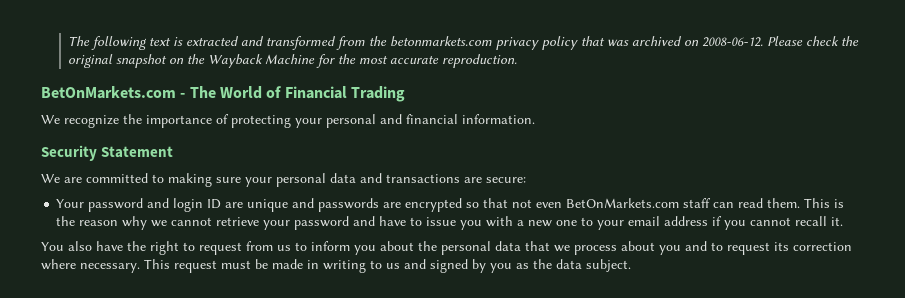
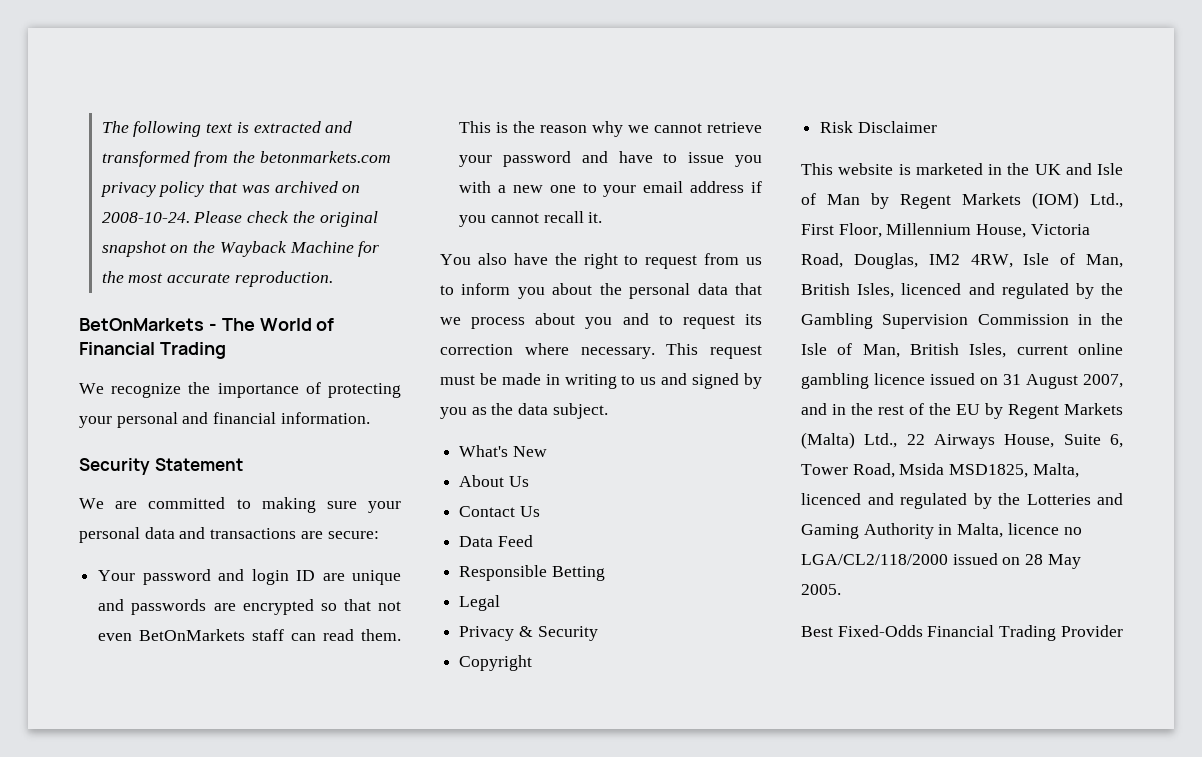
- The following text is extracted and transformed from the betonmarkets.com privacy policy that was archived on 2008-06-12.
+ The following text is extracted and transformed from the betonmarkets.com privacy policy that was archived on 2008-10-24.
- BetOnMarkets.com - The World of Financial Trading
+ BetOnMarkets - The World of Financial Trading
- Your password and login ID are unique and passwords are encrypted so that not even BetOnMarkets.com staff can read them.
+ Your password and login ID are unique and passwords are encrypted so that not even BetOnMarkets staff can read them.
+ What's New
+ About Us
+ Contact Us
+ Data Feed
+ Responsible Betting
+ Legal
+ Privacy & Security
+ Copyright
+ Risk Disclaimer
+ This website is marketed in the UK and Isle of Man by Regent Markets (IOM) Ltd., First Floor, Millennium House, Victoria Road, Douglas, IM2 4RW, Isle of Man, British Isles, licenced and regulated by the Gambling Supervision Commission in the Isle of Man, British Isles, current online gambling licence issued on 31 August 2007, and in the rest of the EU by Regent Markets (Malta) Ltd., 22 Airways House, Suite 6, Tower Road, Msida MSD1825, Malta, licenced and regulated by the Lotteries and Gaming Authority in Malta, licence no LGA/CL2/118/2000 issued on 28 May 2005.
+ Best Fixed-Odds Financial Trading Provider

